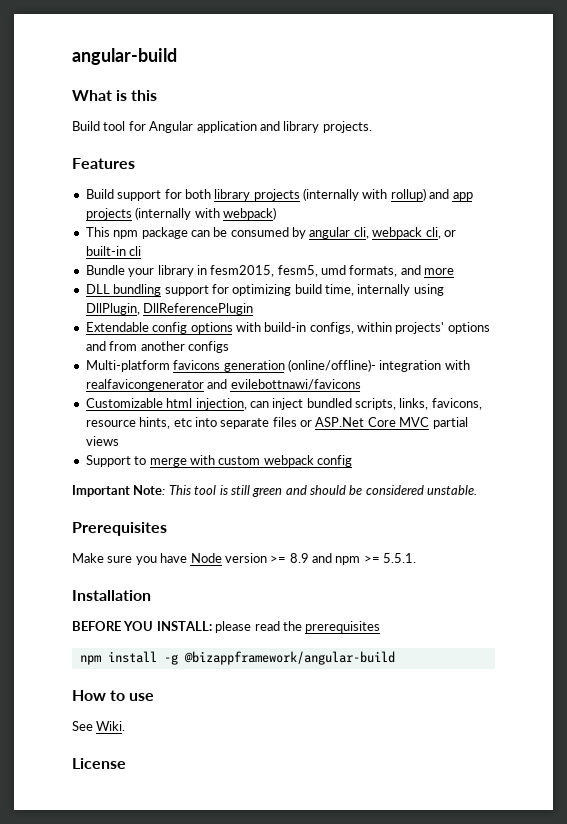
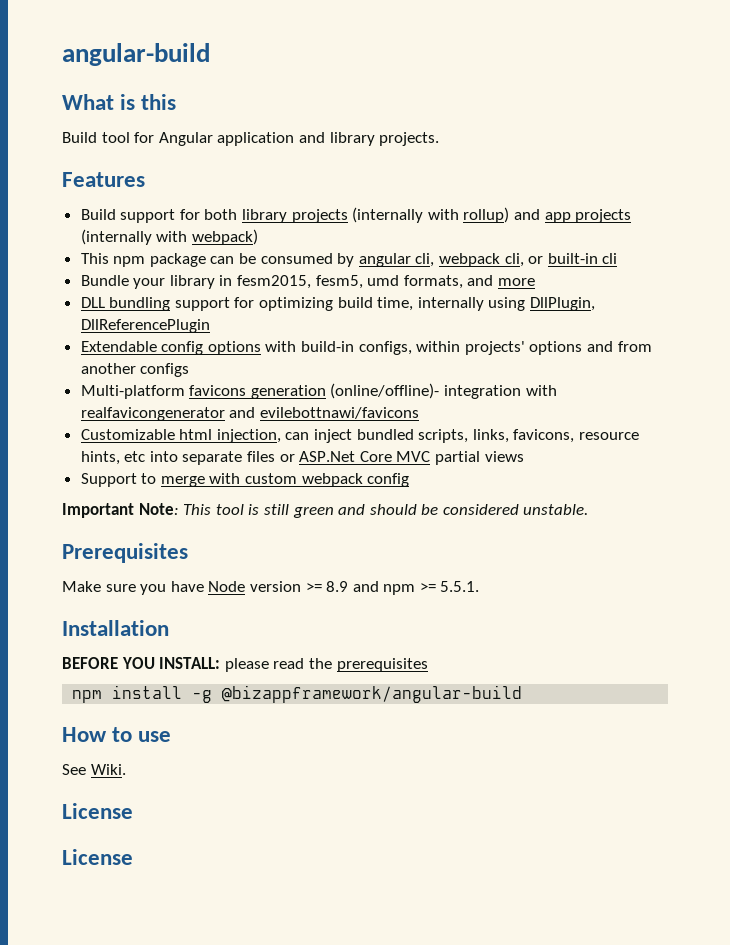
  See Wiki.
+ License

